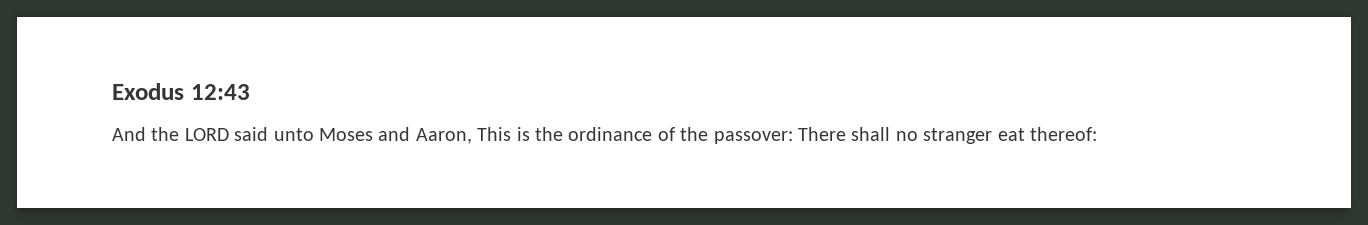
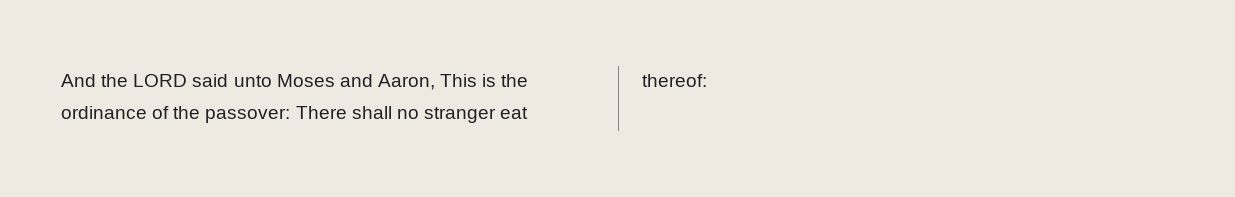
- Exodus 12:43

